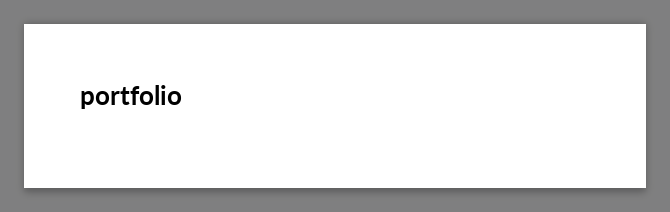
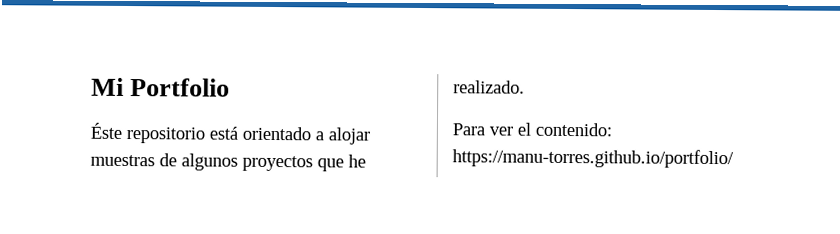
- portfolio
+ Mi Portfolio
+ Éste repositorio está orientado a alojar muestras de algunos proyectos que he realizado.
+ Para ver el contenido: https://manu-torres.github.io/portfolio/

